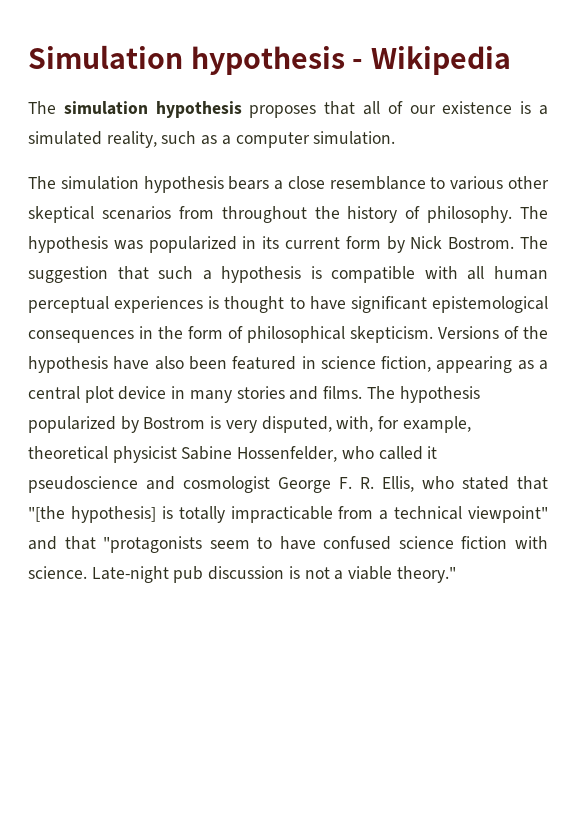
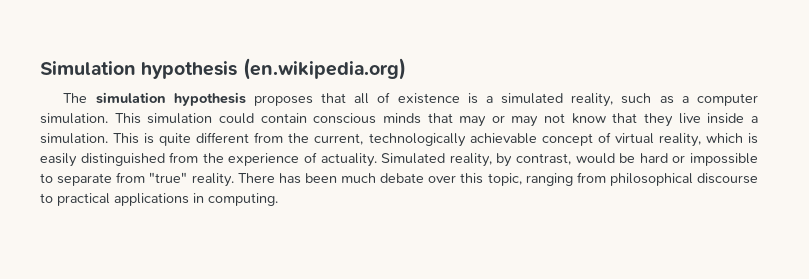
- Simulation hypothesis - Wikipedia
+ Simulation hypothesis (en.wikipedia.org)
- The simulation hypothesis proposes that all of our existence is a simulated reality, such as a computer simulation.
- The simulation hypothesis bears a close resemblance to various other skeptical scenarios from throughout the history of philosophy. The hypothesis was popularized in its current form by Nick Bostrom. The suggestion that such a hypothesis is compatible with all human perceptual experiences is thought to have significant epistemological consequences in the form of philosophical skepticism. Versions of the hypothesis have also been featured in science fiction, appearing as a central plot device in many stories and films. The hypothesis popularized by Bostrom is very disputed, with, for example, theoretical physicist Sabine Hossenfelder, who called it pseudoscience and cosmologist George F. R. Ellis, who stated that "[the hypothesis] is totally impracticable from a technical viewpoint" and that "protagonists seem to have confused science fiction with science. Late-night pub discussion is not a viable theory."
+ The simulation hypothesis proposes that all of existence is a simulated reality, such as a computer simulation. This simulation could contain conscious minds that may or may not know that they live inside a simulation. This is quite different from the current, technologically achievable concept of virtual reality, which is easily distinguished from the experience of actuality. Simulated reality, by contrast, would be hard or impossible to separate from "true" reality. There has been much debate over this topic, ranging from philosophical discourse to practical applications in computing.

